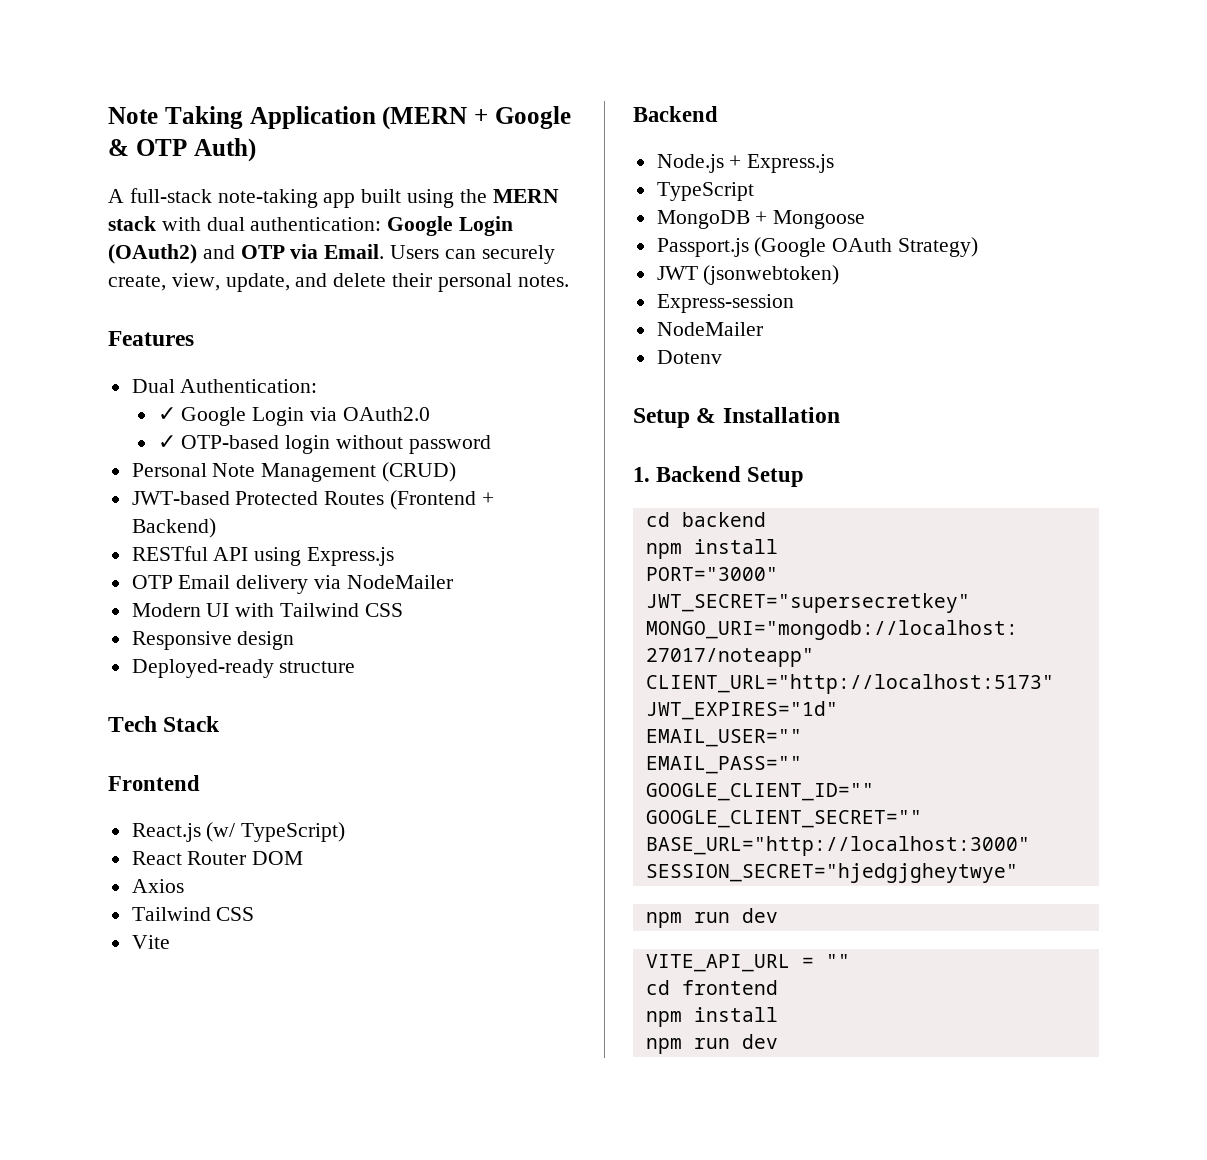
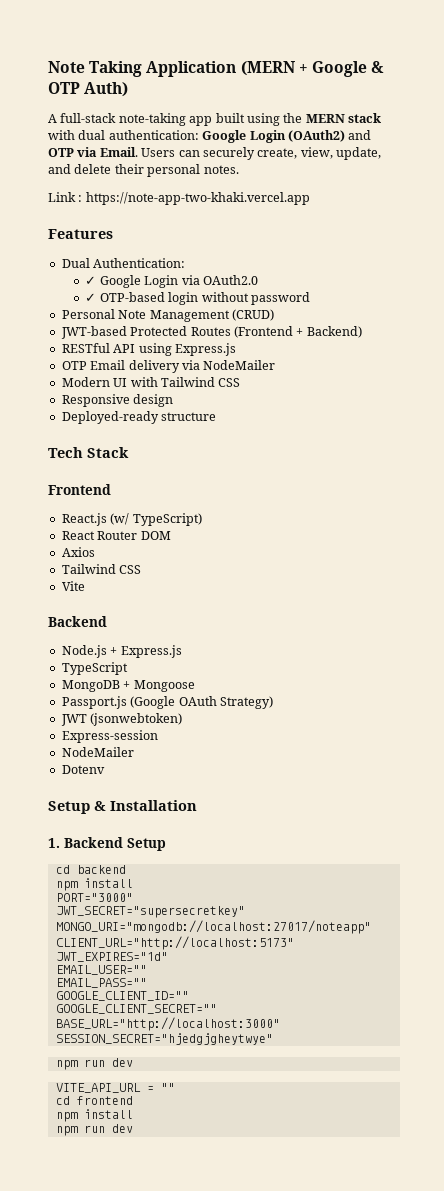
+ Link : https://note-app-two-khaki.vercel.app

